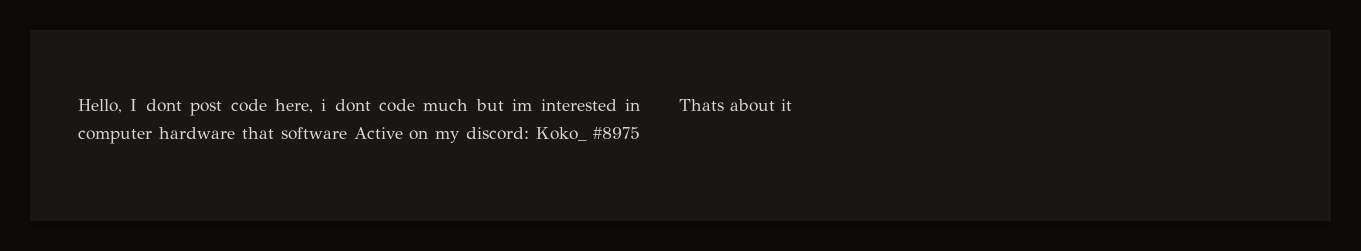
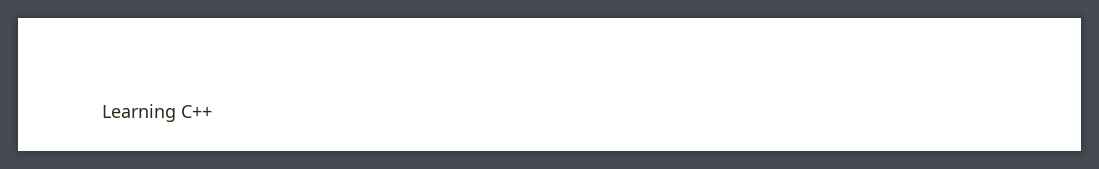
- Hello, I dont post code here, i dont code much but im interested in computer hardware that software Active on my discord: Koko_ #8975 Thats about it
+ Learning C++

